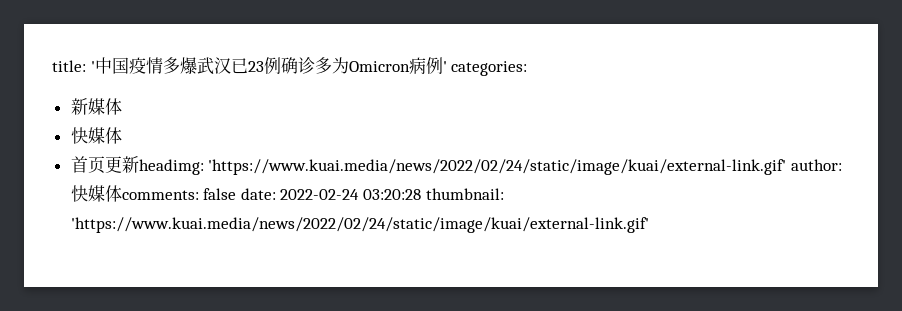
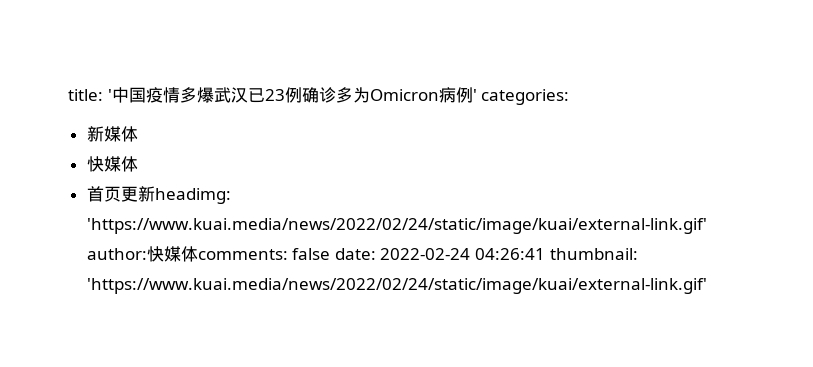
- 首页更新headimg: 'https://www.kuai.media/news/2022/02/24/static/image/kuai/external-link.gif' author:快媒体comments: false date: 2022-02-24 03:20:28 thumbnail: 'https://www.kuai.media/news/2022/02/24/static/image/kuai/external-link.gif'
+ 首页更新headimg: 'https://www.kuai.media/news/2022/02/24/static/image/kuai/external-link.gif' author:快媒体comments: false date: 2022-02-24 04:26:41 thumbnail: 'https://www.kuai.media/news/2022/02/24/static/image/kuai/external-link.gif'

